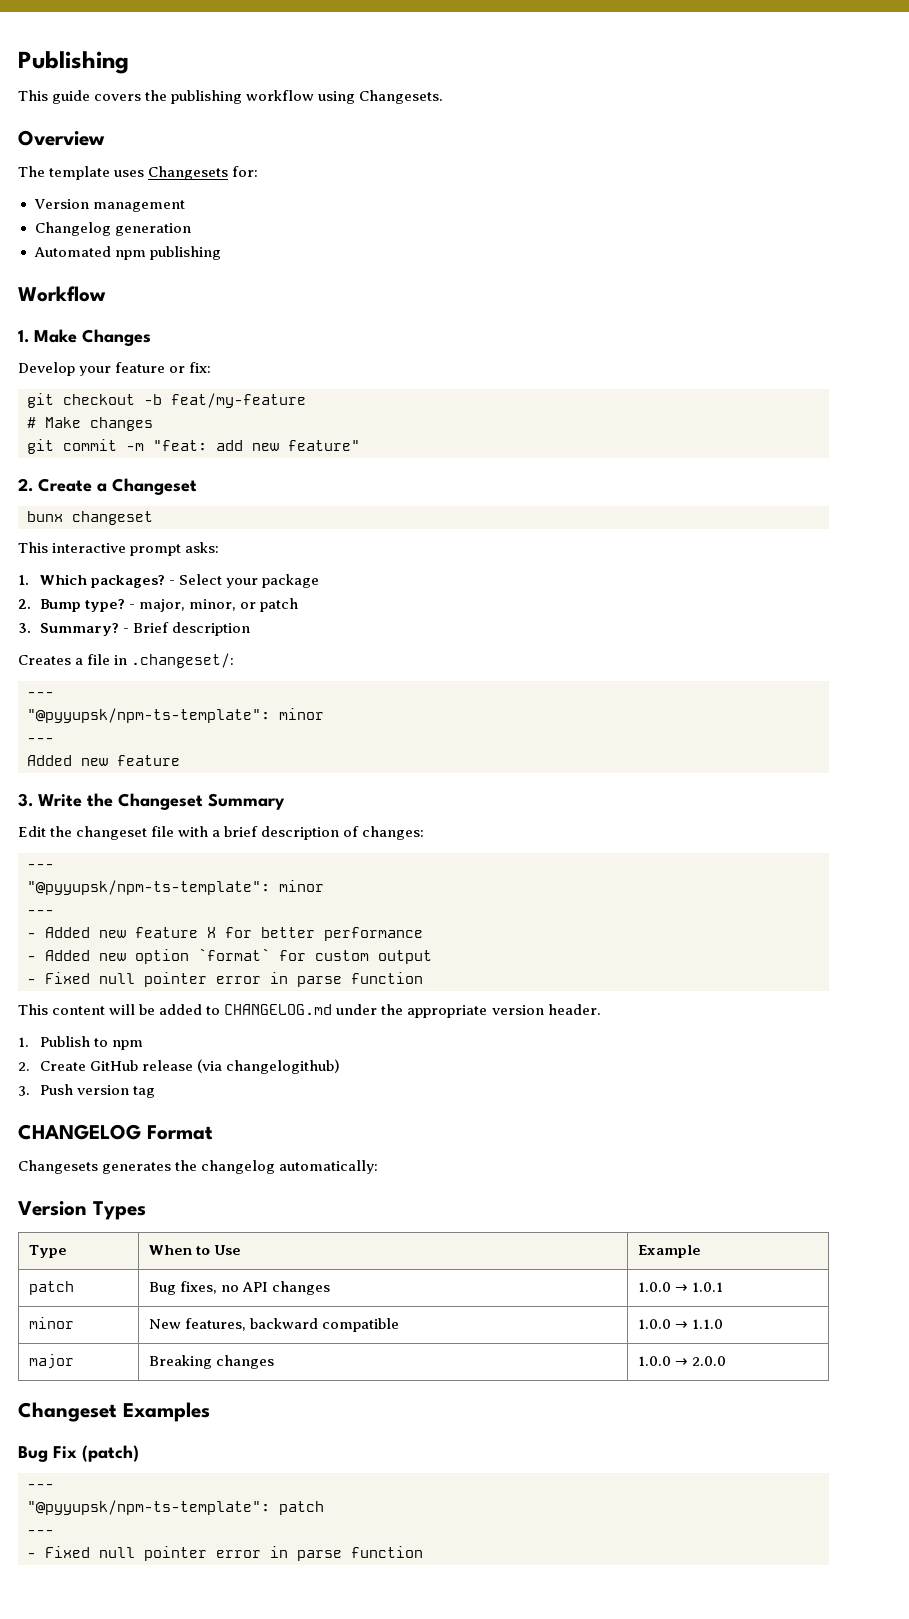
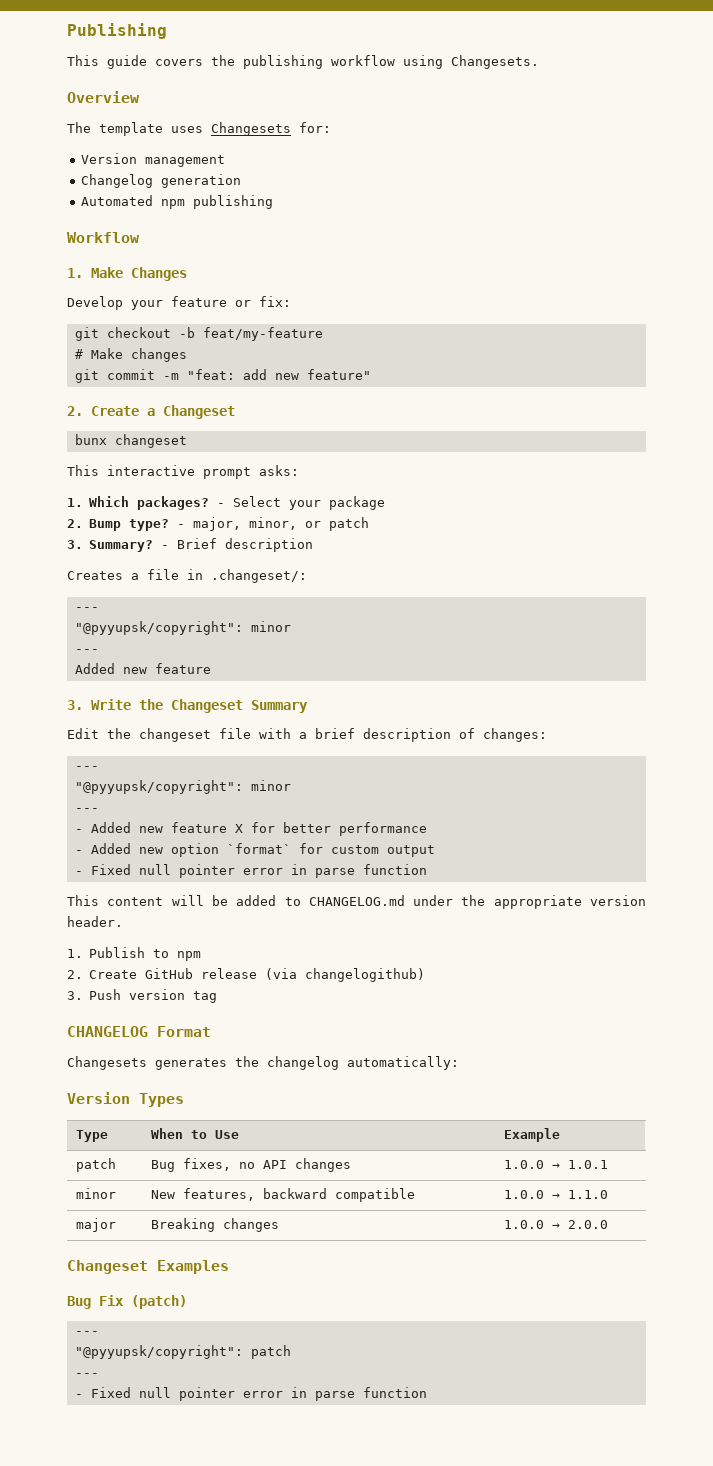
  Creates a file in .changeset/:
  ---
- "@pyyupsk/npm-ts-template": minor
+ "@pyyupsk/copyright": minor
  Edit the changeset file with a brief description of changes:
  ---
- "@pyyupsk/npm-ts-template": minor
+ "@pyyupsk/copyright": minor
- "@pyyupsk/npm-ts-template": patch
+ "@pyyupsk/copyright": patch

